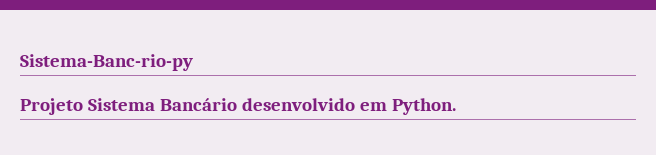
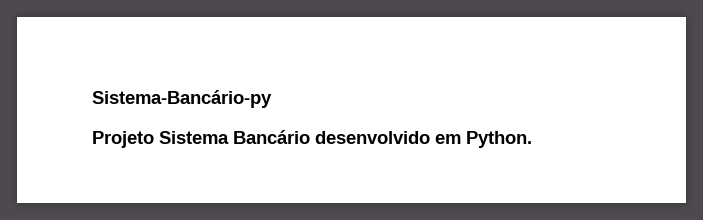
- Sistema-Banc-rio-py
+ Sistema-Bancário-py

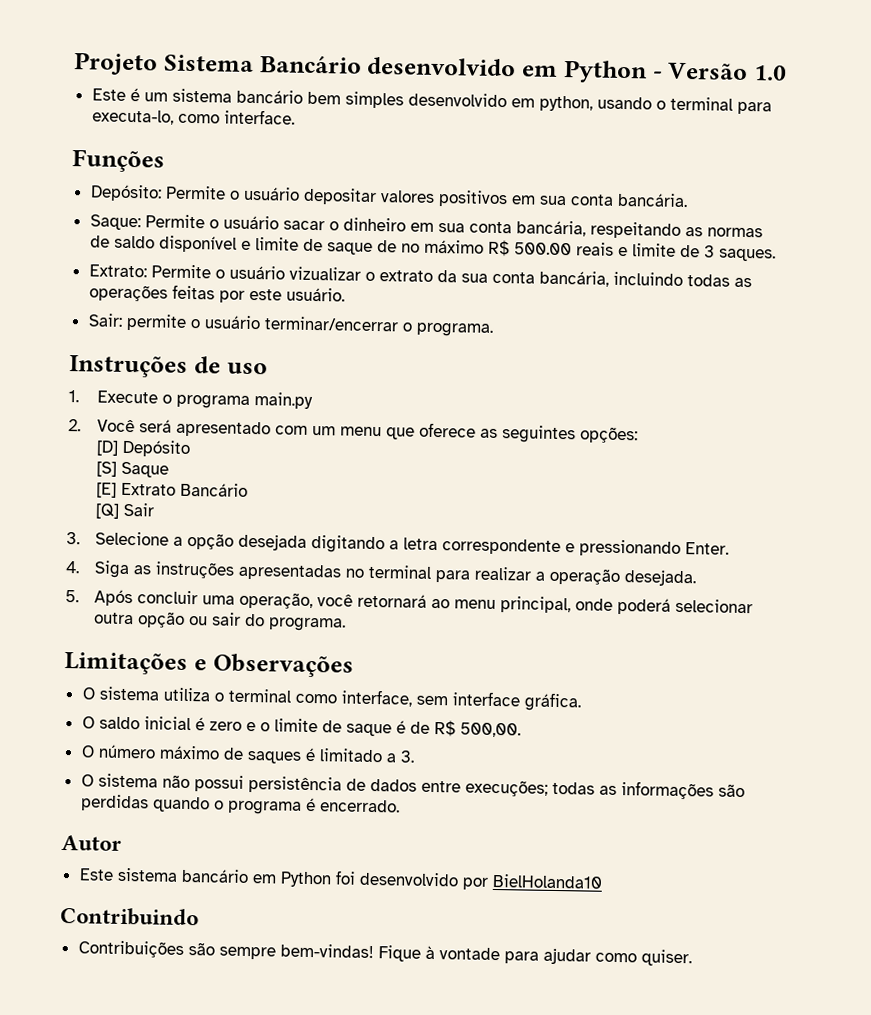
- Sistema-Bancário-py
- Projeto Sistema Bancário desenvolvido em Python.
+ Projeto Sistema Bancário desenvolvido em Python - Versão 1.0
+ Este é um sistema bancário bem simples desenvolvido em python, usando o terminal para executa-lo, como interface.
+ Funções
+ Depósito: Permite o usuário depositar valores positivos em sua conta bancária.
+ Saque: Permite o usuário sacar o dinheiro em sua conta bancária, respeitando as normas de saldo disponível e limite de saque de no máximo R$ 500.00 reais e limite de 3 saques.
+ Extrato: Permite o usuário vizualizar o extrato da sua conta bancária, incluindo todas as operações feitas por este usuário.
+ Sair: permite o usuário terminar/encerrar o programa.
+ Instruções de uso
+ 1. Execute o programa main.py
+ 2. Você será apresentado com um menu que oferece as seguintes opções:
+ [D] Depósito
+ [S] Saque
+ [E] Extrato Bancário
+ [Q] Sair
+ 3. Selecione a opção desejada digitando a letra correspondente e pressionando Enter.
+ 4. Siga as instruções apresentadas no terminal para realizar a operação desejada.
+ 5. Após concluir uma operação, você retornará ao menu principal, onde poderá selecionar outra opção ou sair do programa.
+ Limitações e Observações
+ O sistema utiliza o terminal como interface, sem interface gráfica.
+ O saldo inicial é zero e o limite de saque é de R$ 500,00.
+ O número máximo de saques é limitado a 3.
+ O sistema não possui persistência de dados entre execuções; todas as informações são perdidas quando o programa é encerrado.
+ Autor
+ Este sistema bancário em Python foi desenvolvido por BielHolanda10
+ Contribuindo
+ Contribuições são sempre bem-vindas! Fique à vontade para ajudar como quiser.

